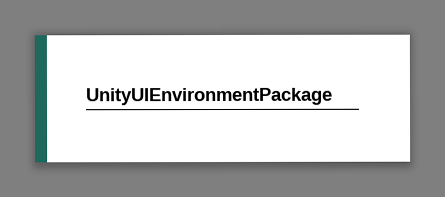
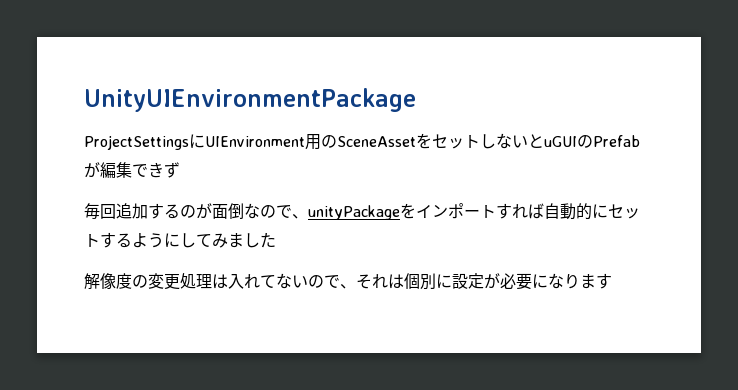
+ ProjectSettingsにUIEnvironment用のSceneAssetをセットしないとuGUIのPrefabが編集できず
+ 毎回追加するのが面倒なので、unityPackageをインポートすれば自動的にセットするようにしてみました
+ 解像度の変更処理は入れてないので、それは個別に設定が必要になります

